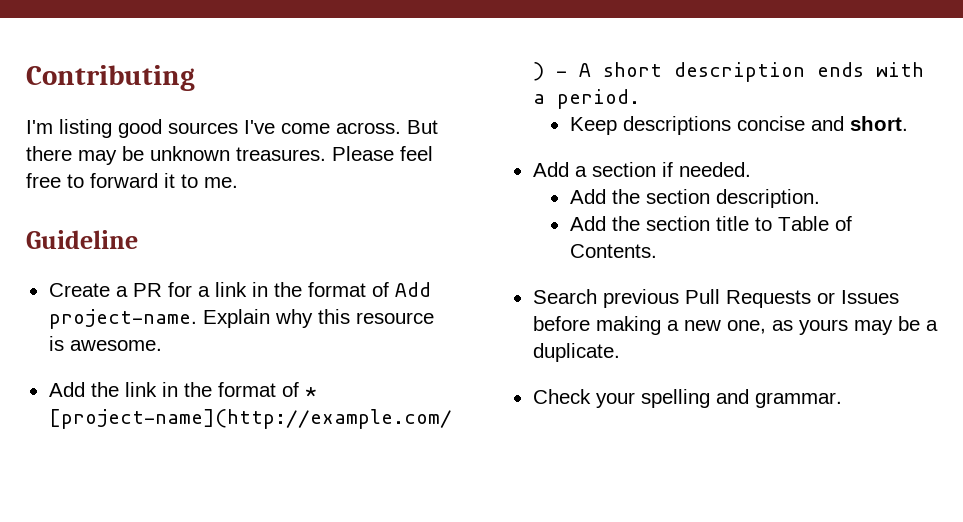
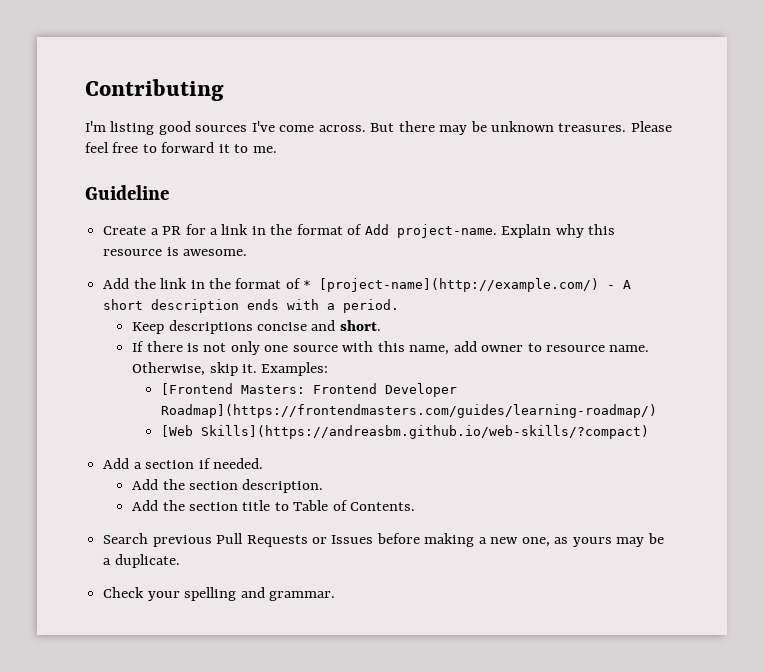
+ If there is not only one source with this name, add owner to resource name. Otherwise, skip it. Examples:
+ [Frontend Masters: Frontend Developer Roadmap](https://frontendmasters.com/guides/learning-roadmap/)
+ [Web Skills](https://andreasbm.github.io/web-skills/?compact)

